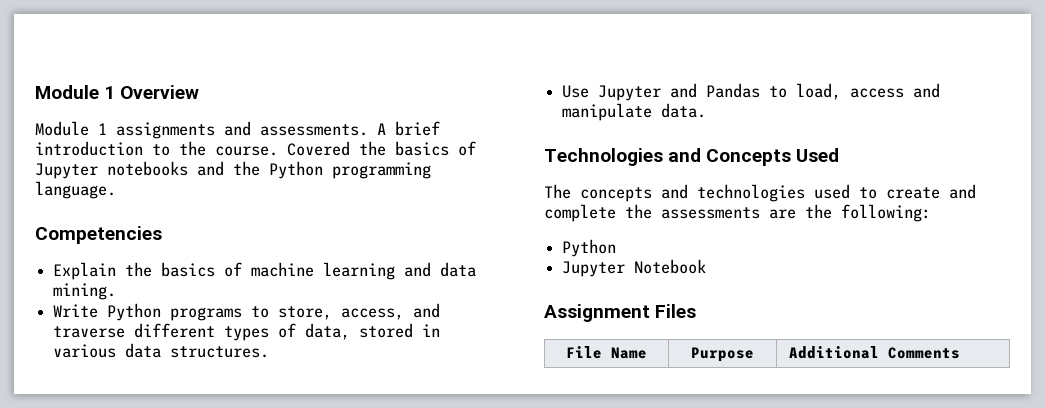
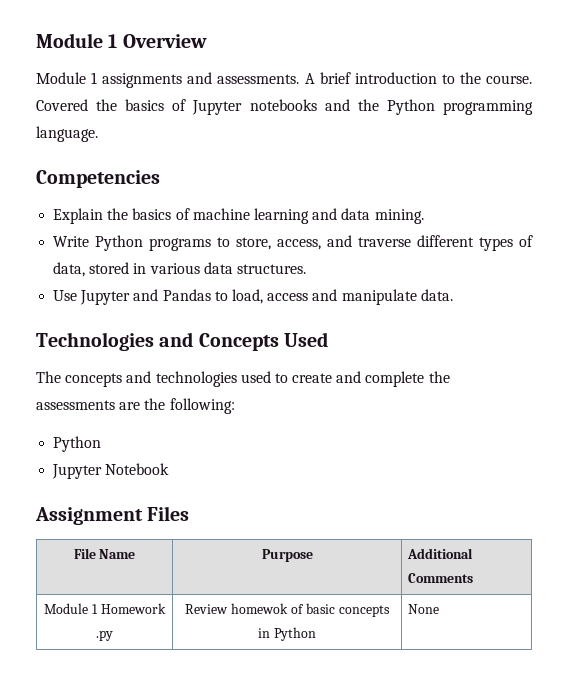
+ Module 1 Homework .py | Review homewok of basic concepts in Python | None

